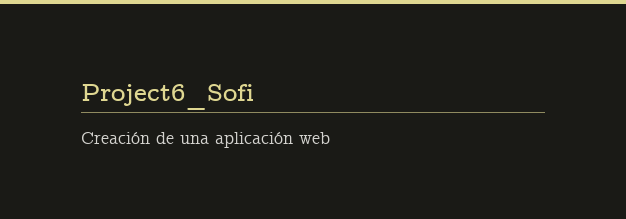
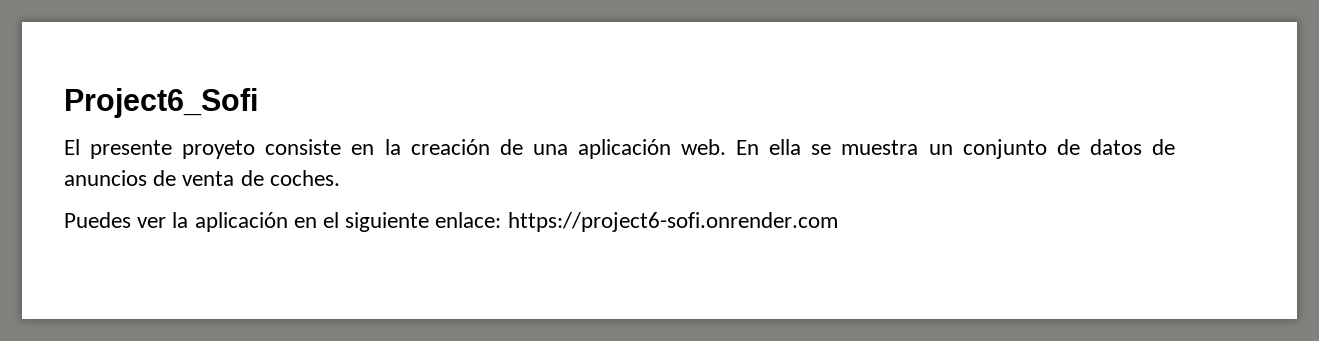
- Creación de una aplicación web
+ El presente proyeto consiste en la creación de una aplicación web. En ella se muestra un conjunto de datos de anuncios de venta de coches.
+ Puedes ver la aplicación en el siguiente enlace: https://project6-sofi.onrender.com

